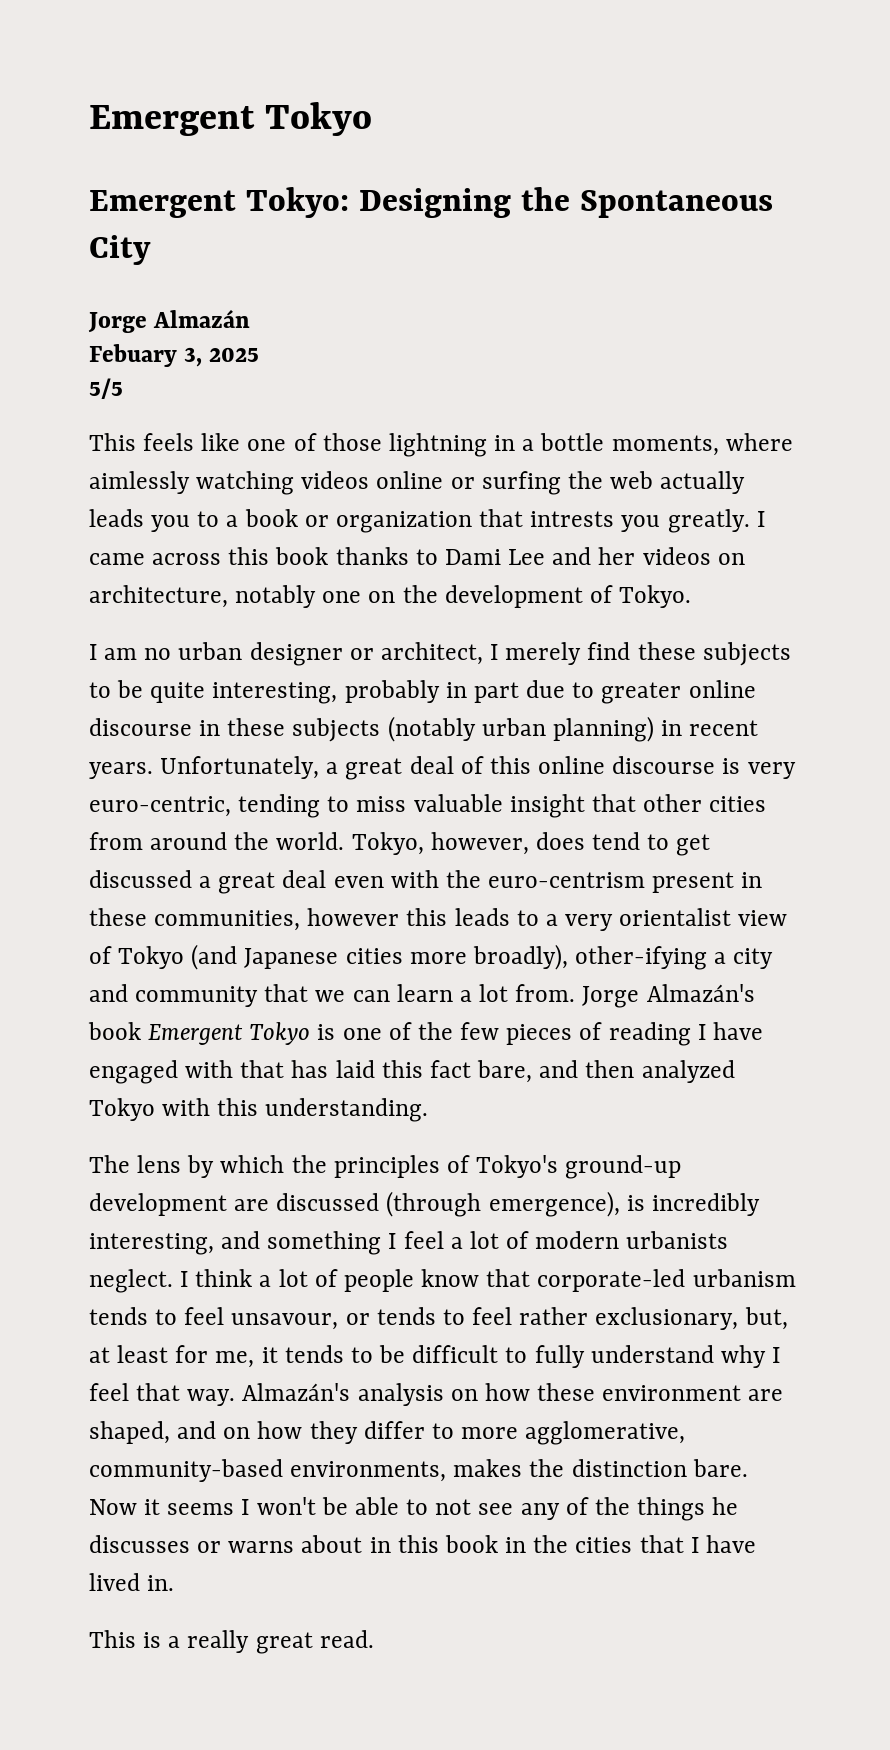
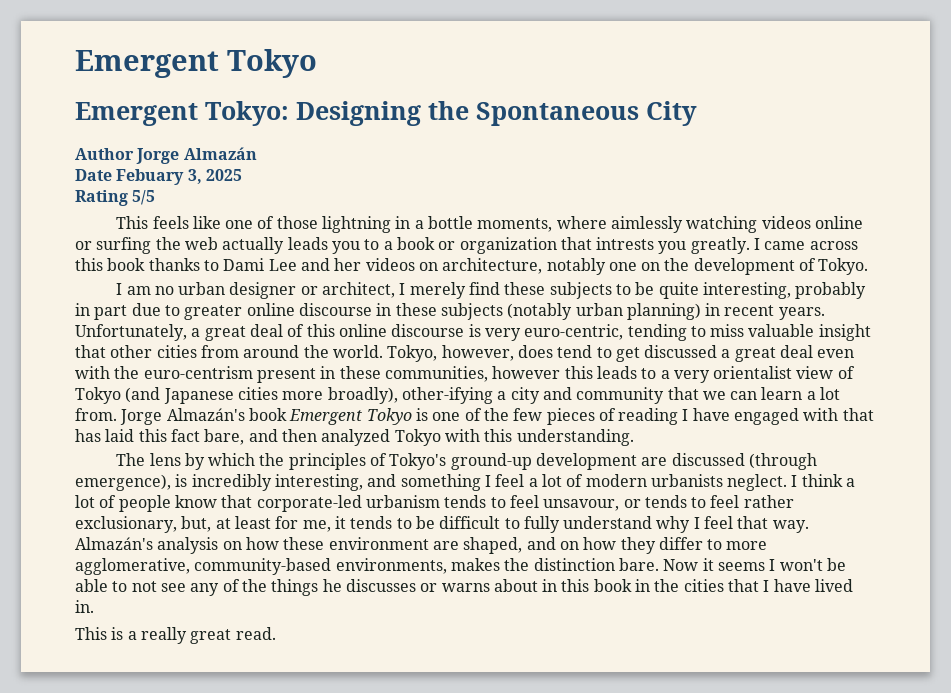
- Jorge Almazán
+ Author Jorge Almazán
- Febuary 3, 2025
+ Date Febuary 3, 2025
- 5/5
+ Rating 5/5

